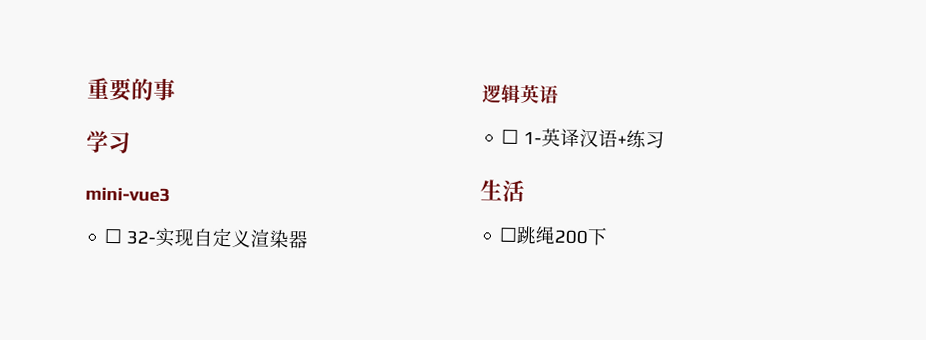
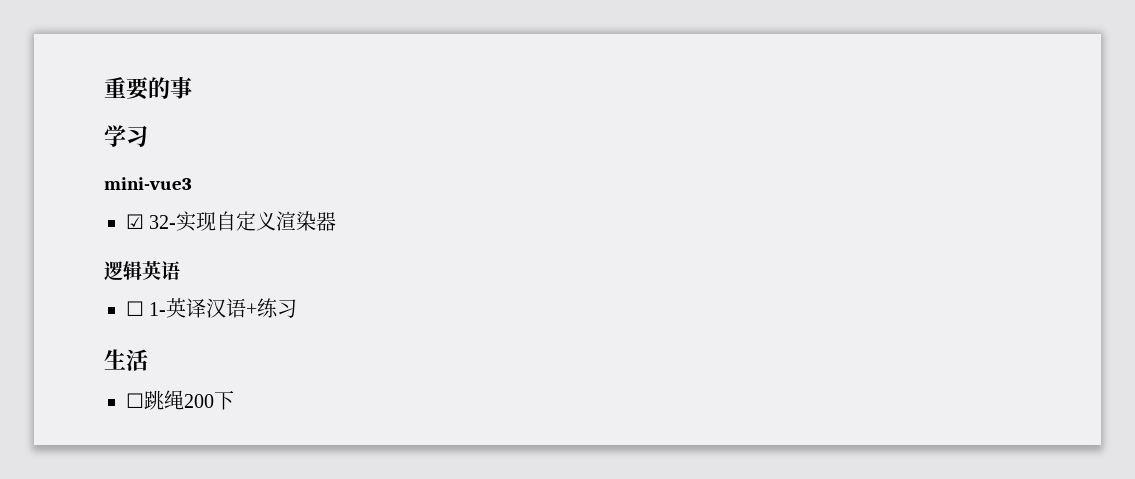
- ☐ 32-实现自定义渲染器
+ ☑ 32-实现自定义渲染器

